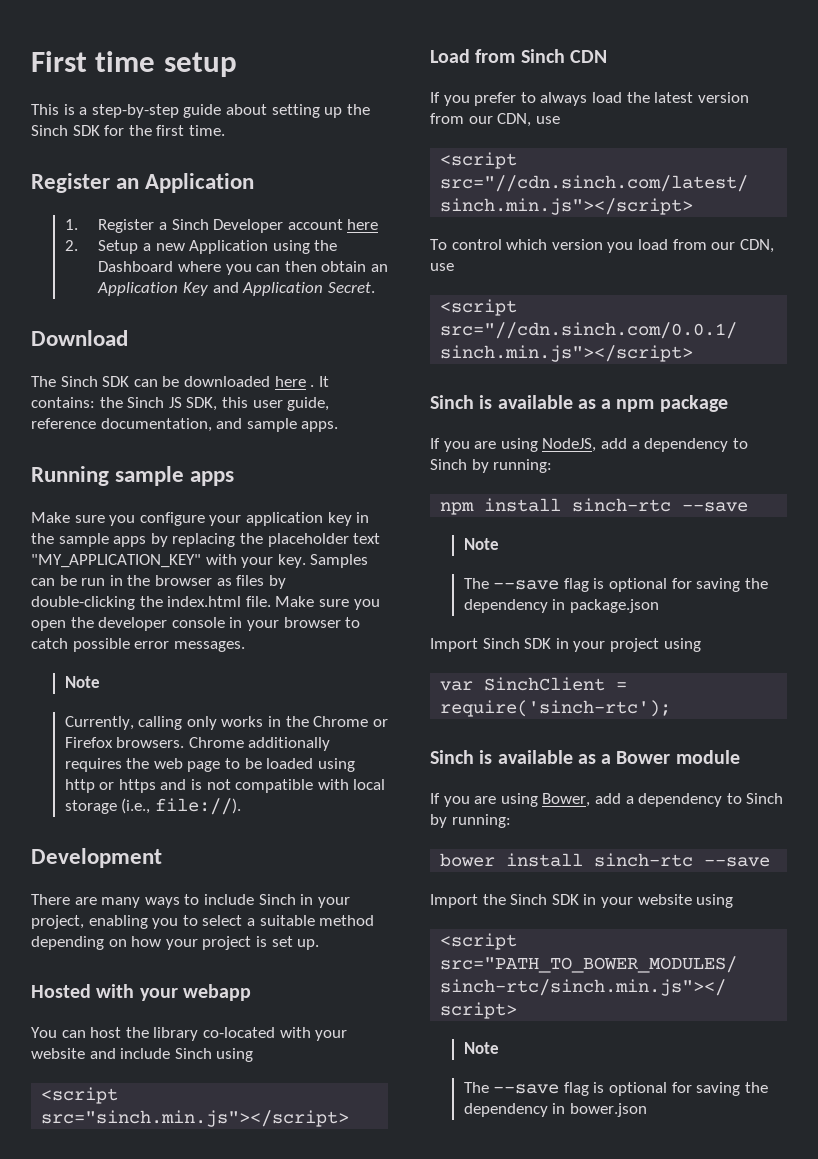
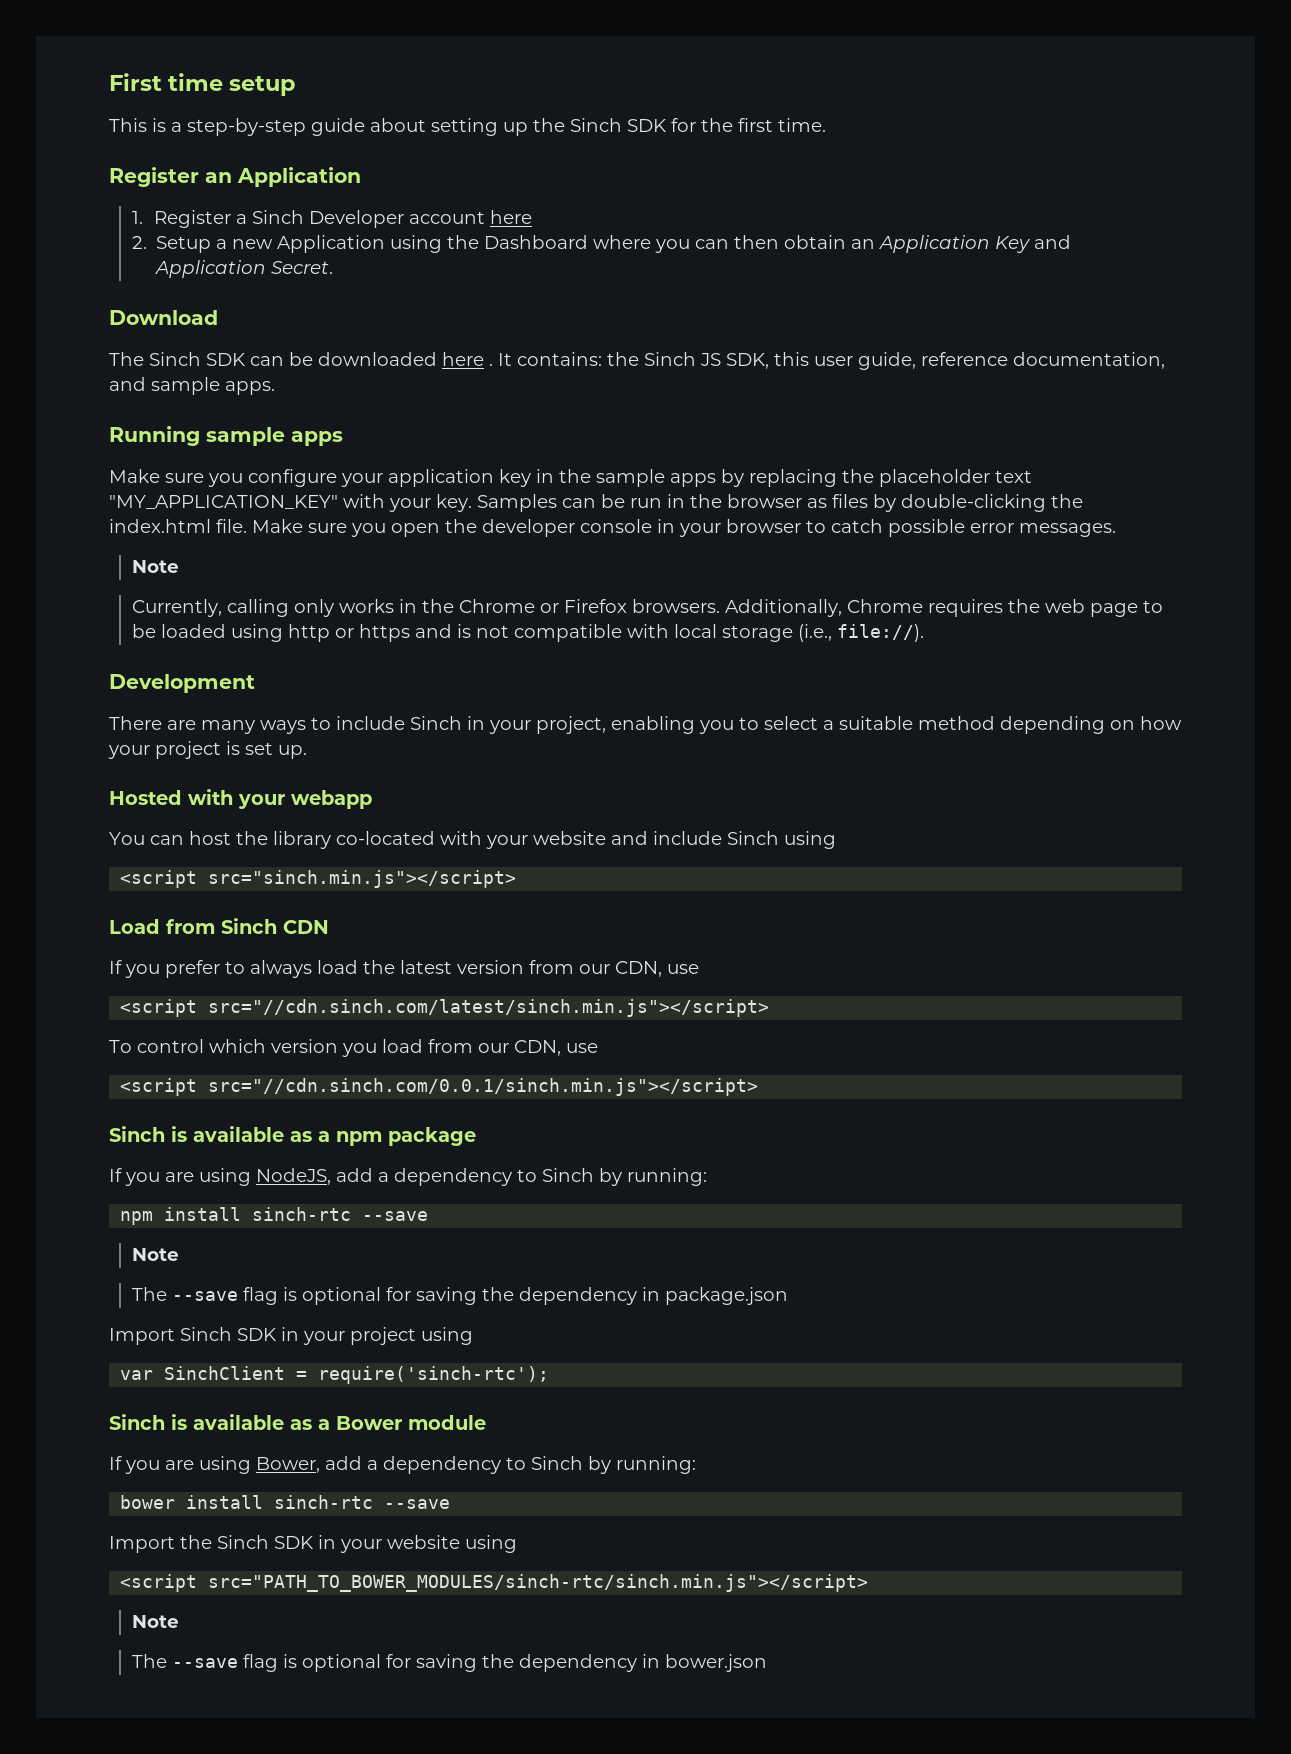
- Chrome additionally requires the web page to be loaded using http or https and is not compatible with local storage (i.e., file://).
+ Additionally, Chrome requires the web page to be loaded using http or https and is not compatible with local storage (i.e., file://).

